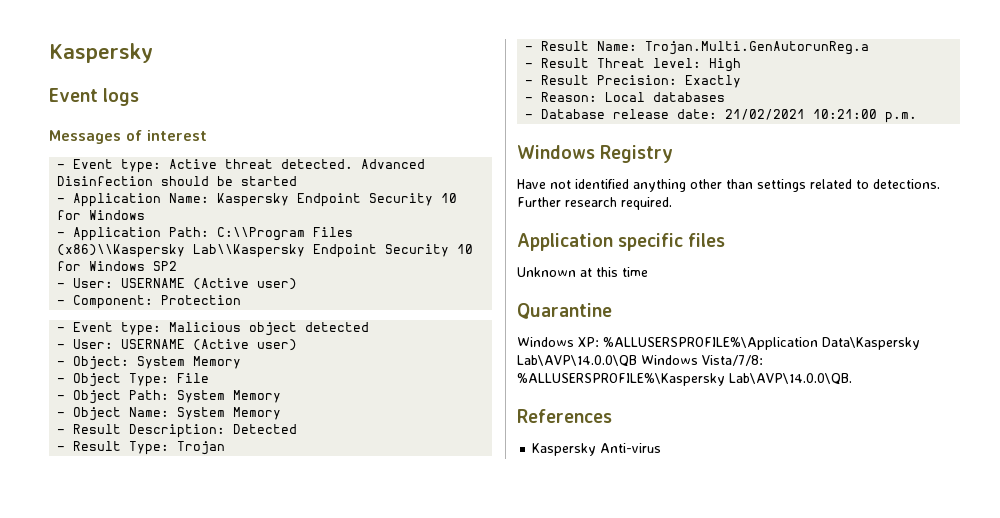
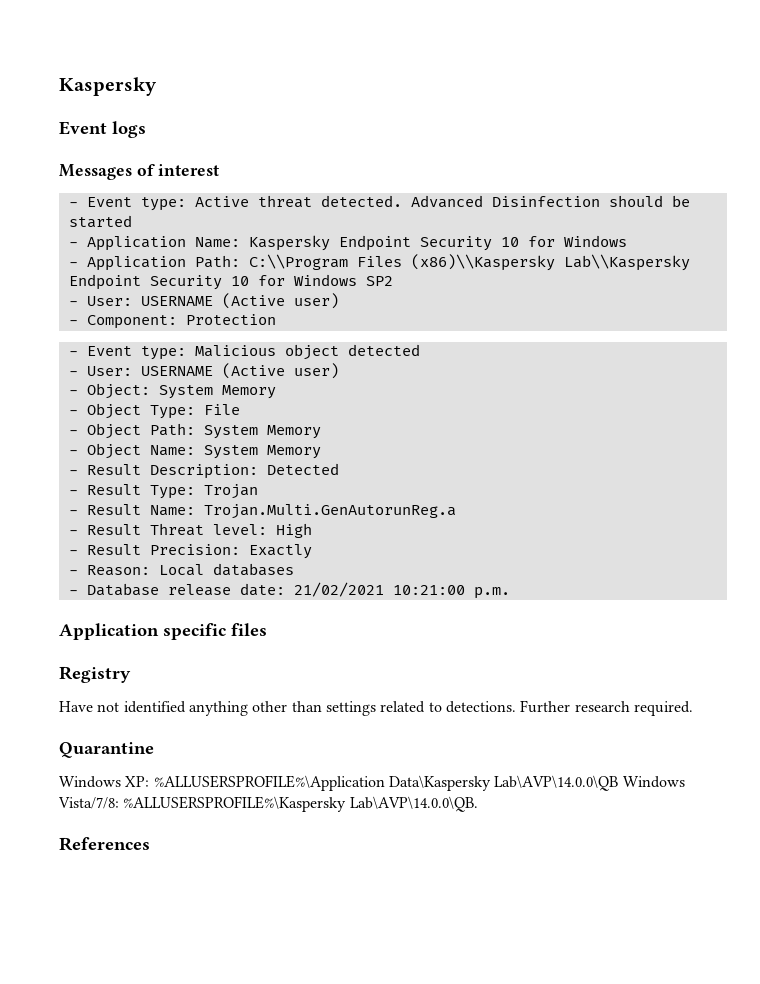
- Windows Registry
+ Application specific files
+ Registry
- Application specific files
- Unknown at this time
- Kaspersky Anti-virus

